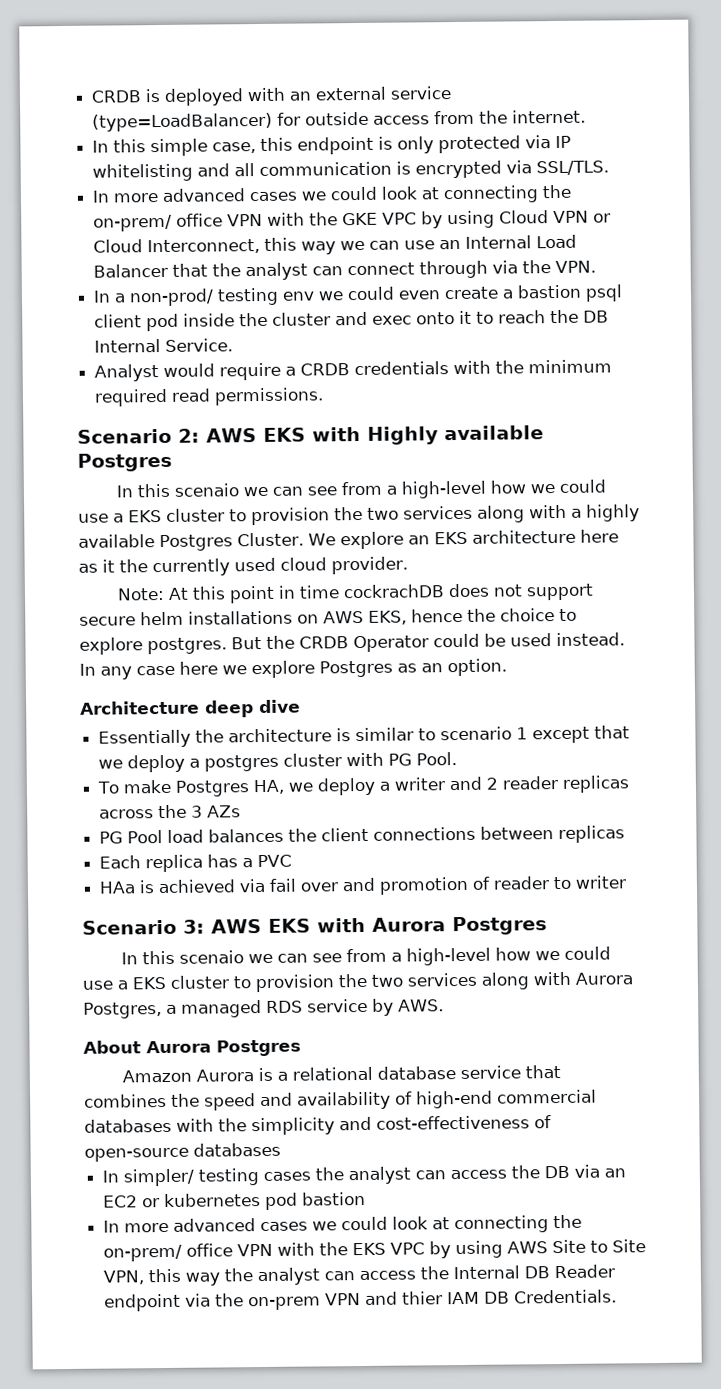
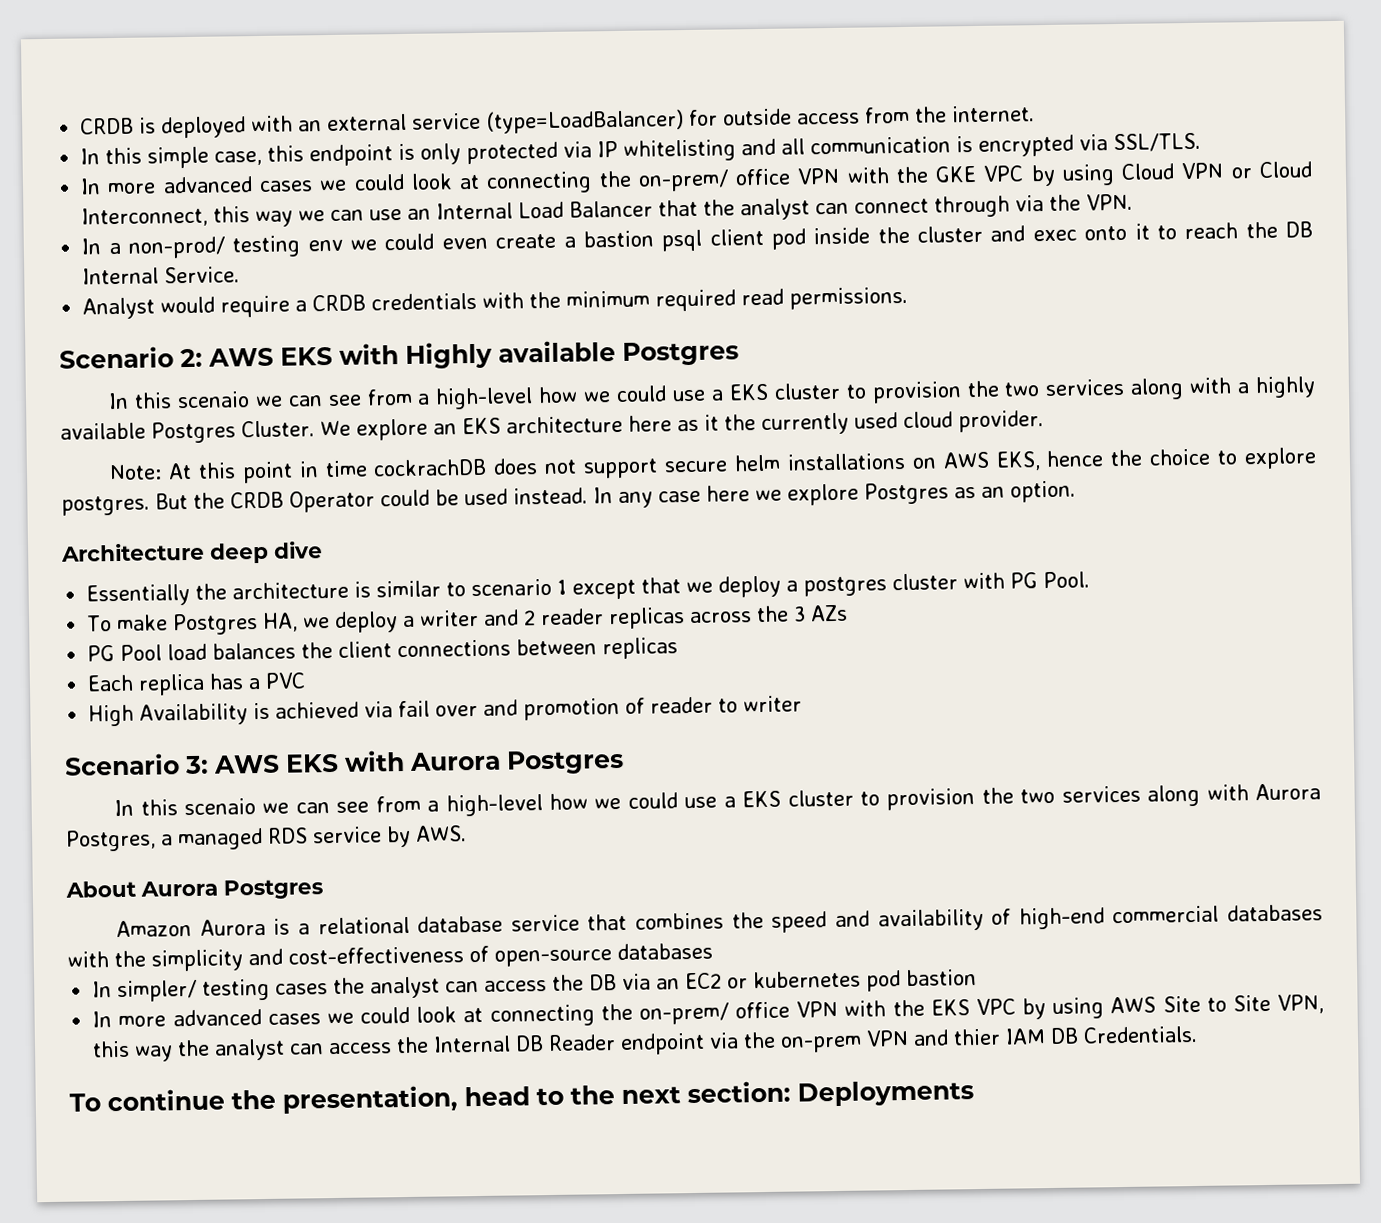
- HAa is achieved via fail over and promotion of reader to writer
+ High Availability is achieved via fail over and promotion of reader to writer
+ To continue the presentation, head to the next section: Deployments

